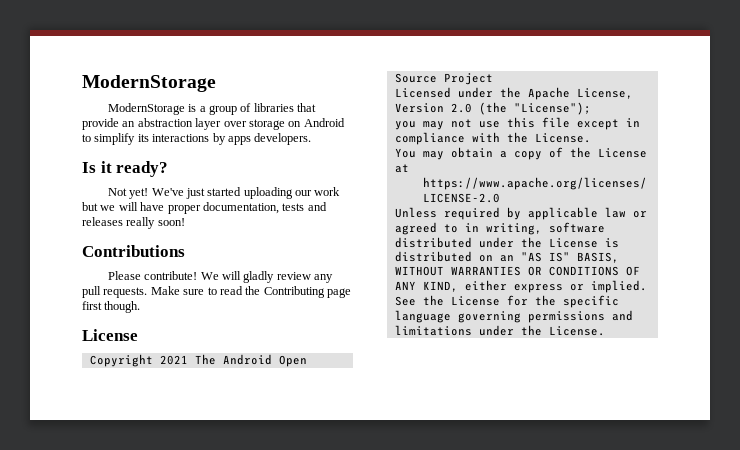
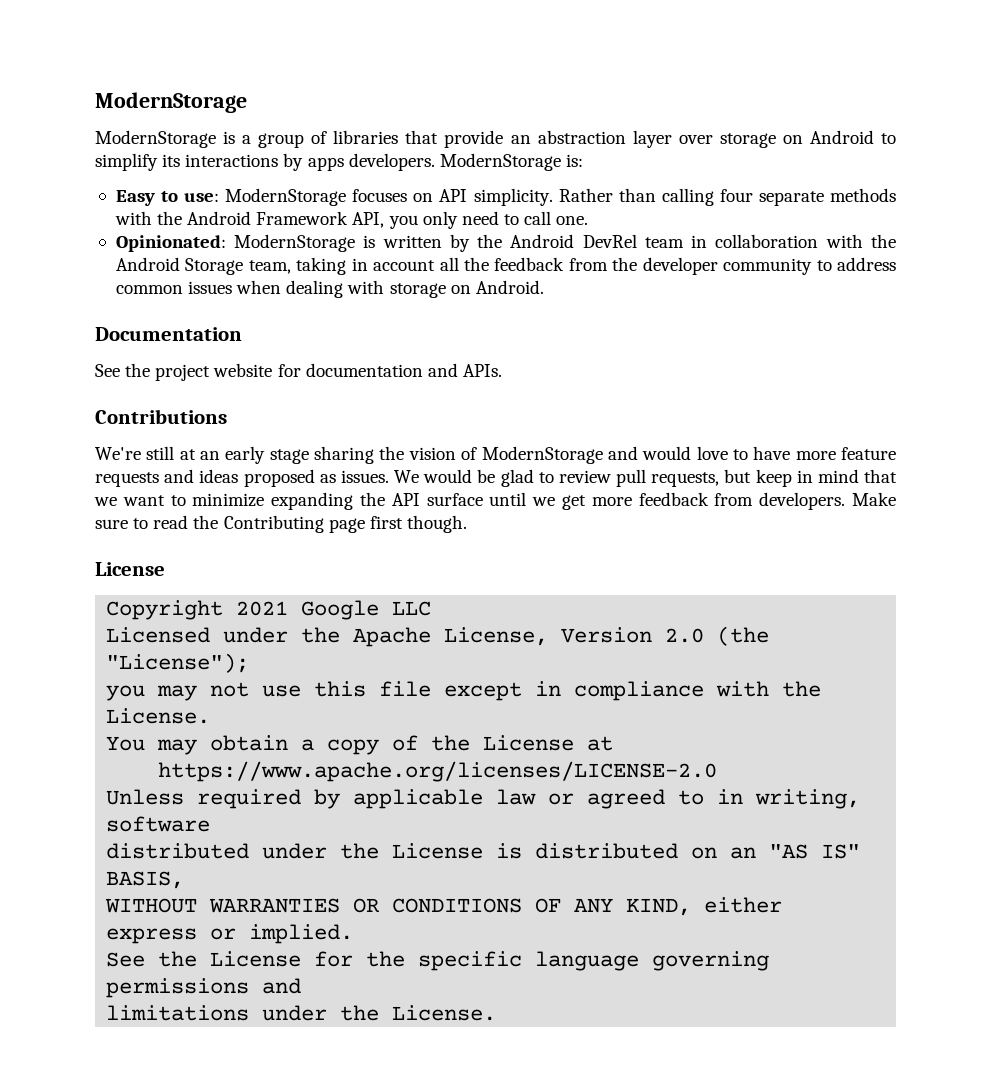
- ModernStorage is a group of libraries that provide an abstraction layer over storage on Android to simplify its interactions by apps developers.
- Is it ready?
- Not yet! We've just started uploading our work but we will have proper documentation, tests and releases really soon!
+ ModernStorage is a group of libraries that provide an abstraction layer over storage on Android to simplify its interactions by apps developers. ModernStorage is:
+ Easy to use: ModernStorage focuses on API simplicity. Rather than calling four separate methods with the Android Framework API, you only need to call one.
+ Opinionated: ModernStorage is written by the Android DevRel team in collaboration with the Android Storage team, taking in account all the feedback from the developer community to address common issues when dealing with storage on Android.
+ Documentation
+ See the project website for documentation and APIs.
  Contributions
- Please contribute! We will gladly review any pull requests.
+ We're still at an early stage sharing the vision of ModernStorage and would love to have more feature requests and ideas proposed as issues. We would be glad to review pull requests, but keep in mind that we want to minimize expanding the API surface until we get more feedback from developers.
- Copyright 2021 The Android Open Source Project
+ Copyright 2021 Google LLC

